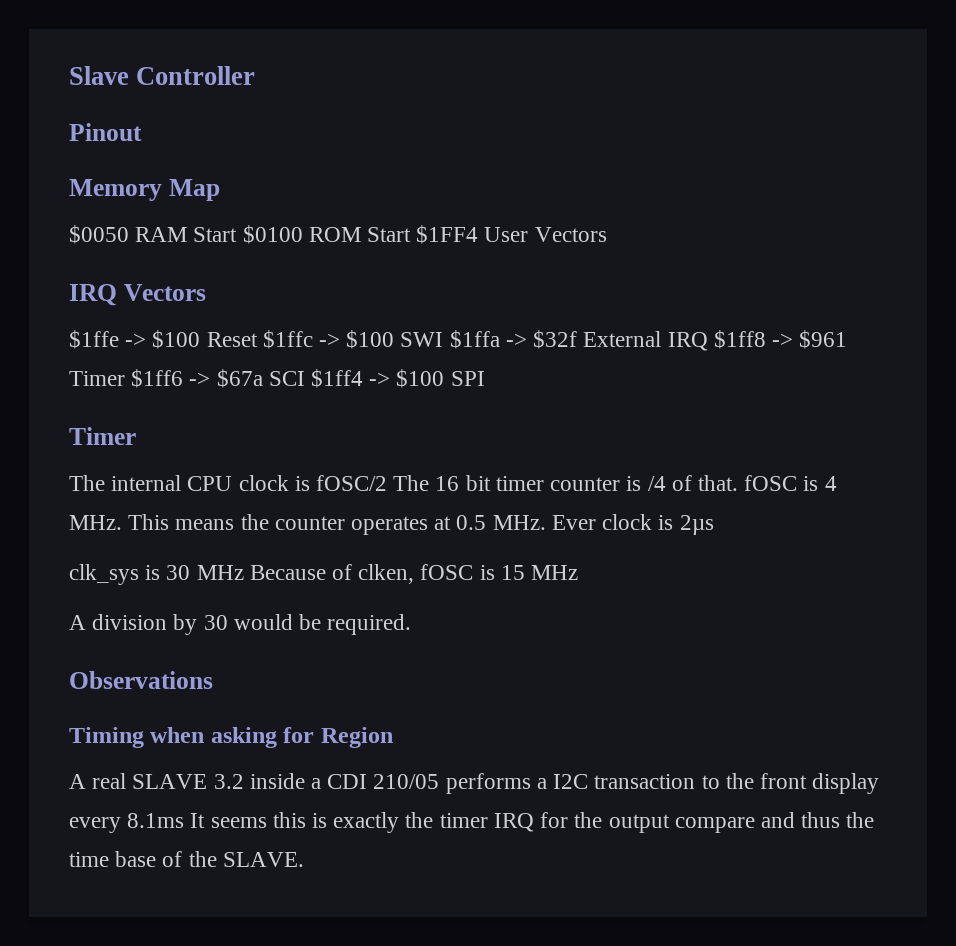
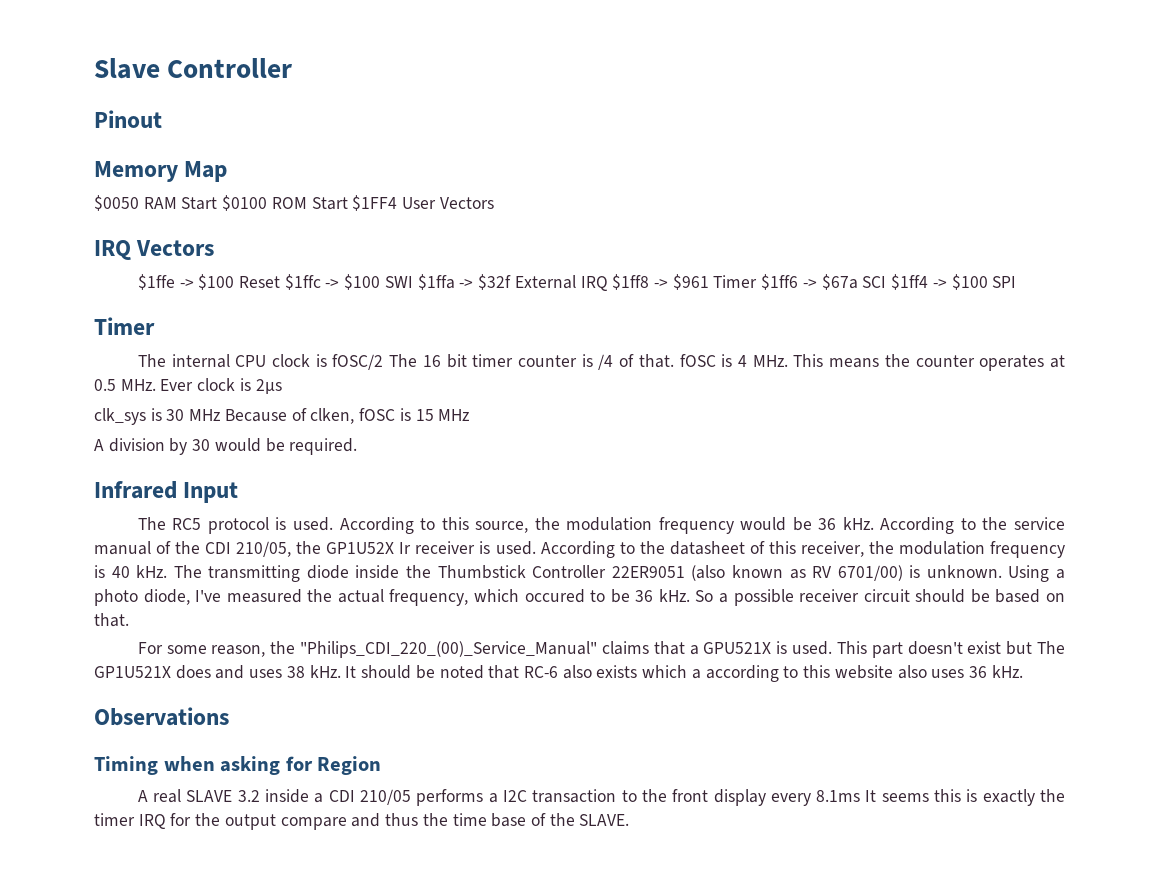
+ Infrared Input
+ The RC5 protocol is used. According to this source, the modulation frequency would be 36 kHz. According to the service manual of the CDI 210/05, the GP1U52X Ir receiver is used. According to the datasheet of this receiver, the modulation frequency is 40 kHz. The transmitting diode inside the Thumbstick Controller 22ER9051 (also known as RV 6701/00) is unknown. Using a photo diode, I've measured the actual frequency, which occured to be 36 kHz. So a possible receiver circuit should be based on that.
+ For some reason, the "Philips_CDI_220_(00)_Service_Manual" claims that a GPU521X is used. This part doesn't exist but The GP1U521X does and uses 38 kHz. It should be noted that RC-6 also exists which a according to this website also uses 36 kHz.

